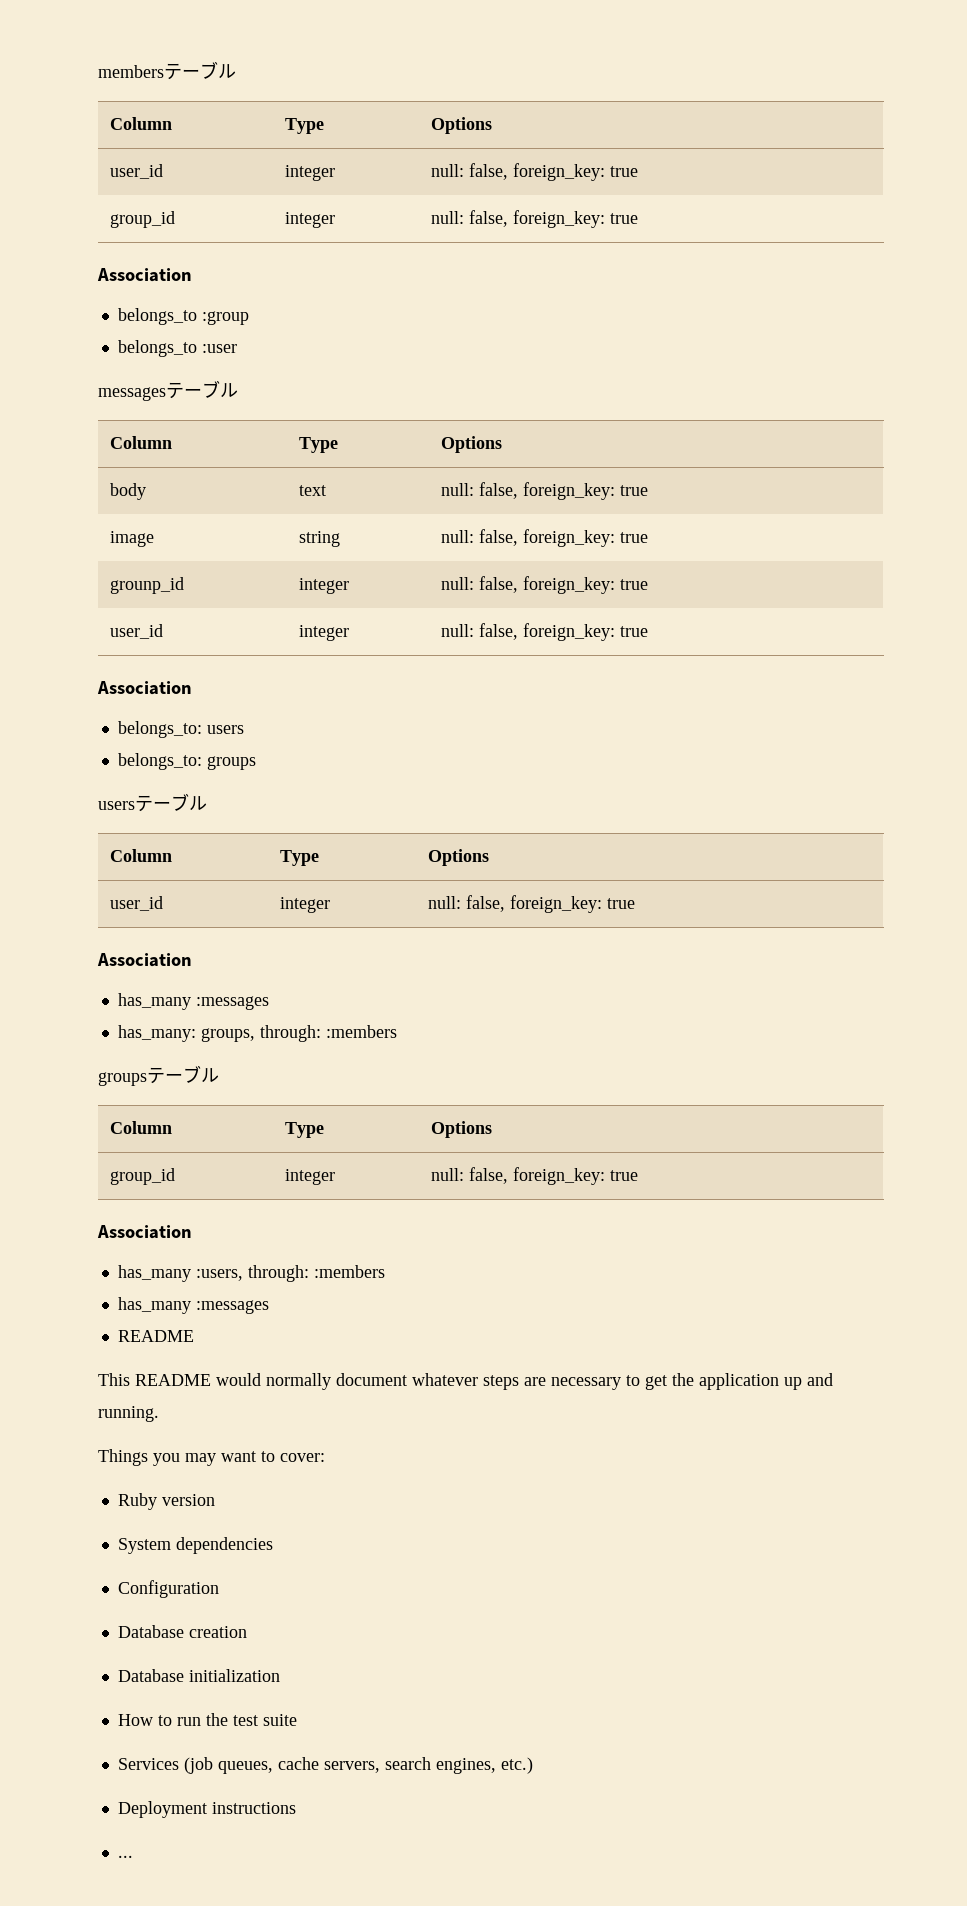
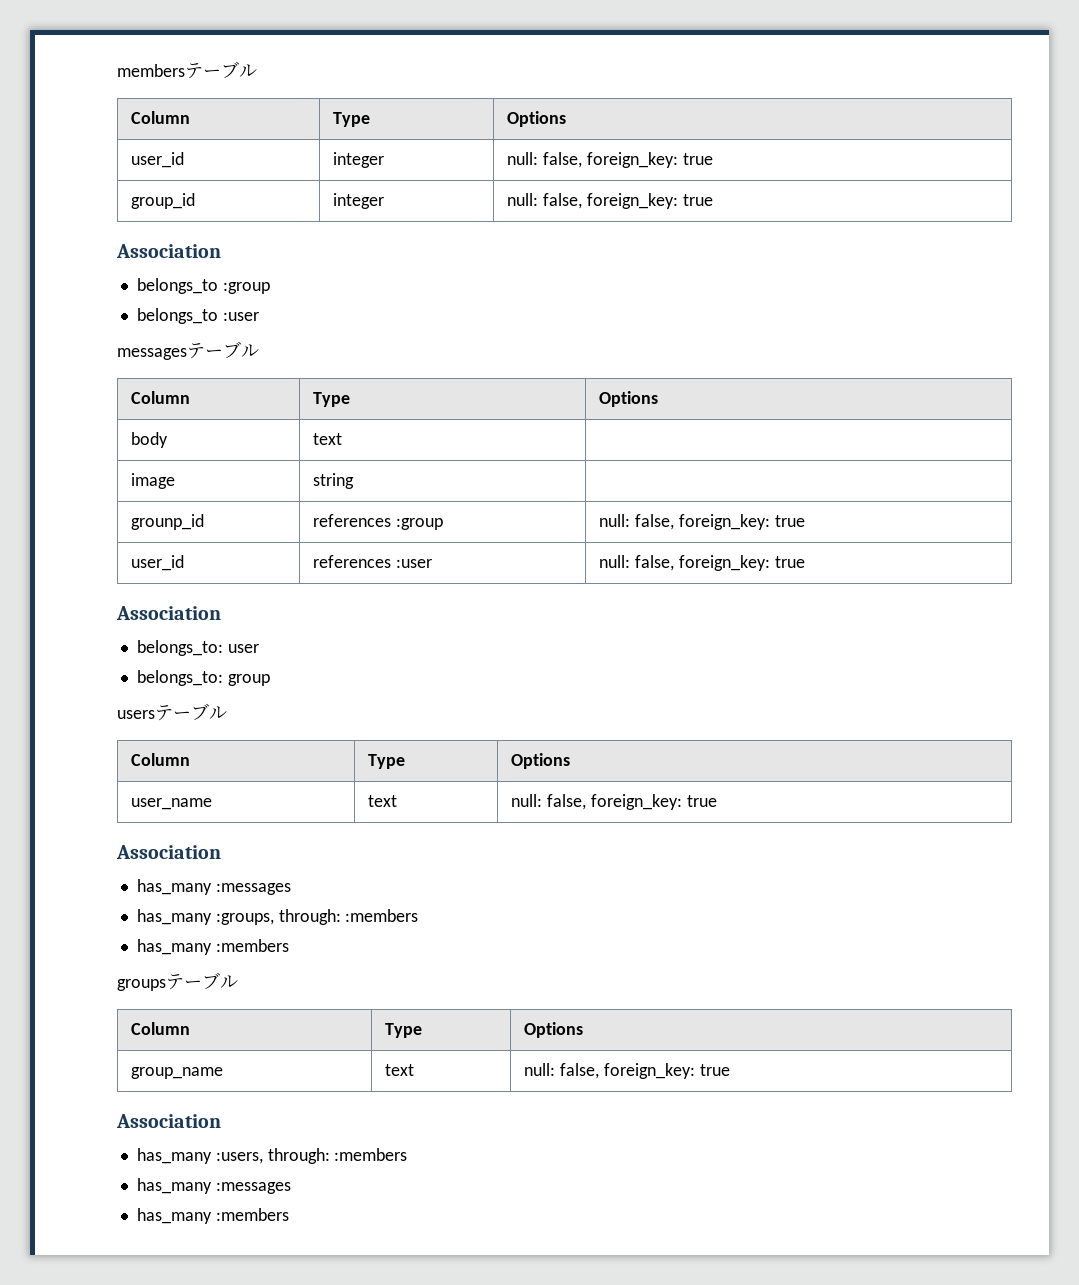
- body | text | null: false, foreign_key: true
- image | string | null: false, foreign_key: true
+ body | text |
+ image | string |
- grounp_id | integer | null: false, foreign_key: true
- user_id | integer | null: false, foreign_key: true
+ grounp_id | references :group | null: false, foreign_key: true
+ user_id | references :user | null: false, foreign_key: true
- belongs_to: users
- belongs_to: groups
+ belongs_to: user
+ belongs_to: group
  usersテーブル
  Column | Type | Options
- user_id | integer | null: false, foreign_key: true
+ user_name | text | null: false, foreign_key: true
- has_many: groups, through: :members
+ has_many :groups, through: :members
+ has_many :members
  groupsテーブル
  Column | Type | Options
- group_id | integer | null: false, foreign_key: true
+ group_name | text | null: false, foreign_key: true
  has_many :users, through: :members
  has_many :messages
- README
- This README would normally document whatever steps are necessary to get the application up and running.
- Things you may want to cover:
- Ruby version
- System dependencies
- Configuration
- Database creation
- Database initialization
- How to run the test suite
- Services (job queues, cache servers, search engines, etc.)
- Deployment instructions
- ...
+ has_many :members

